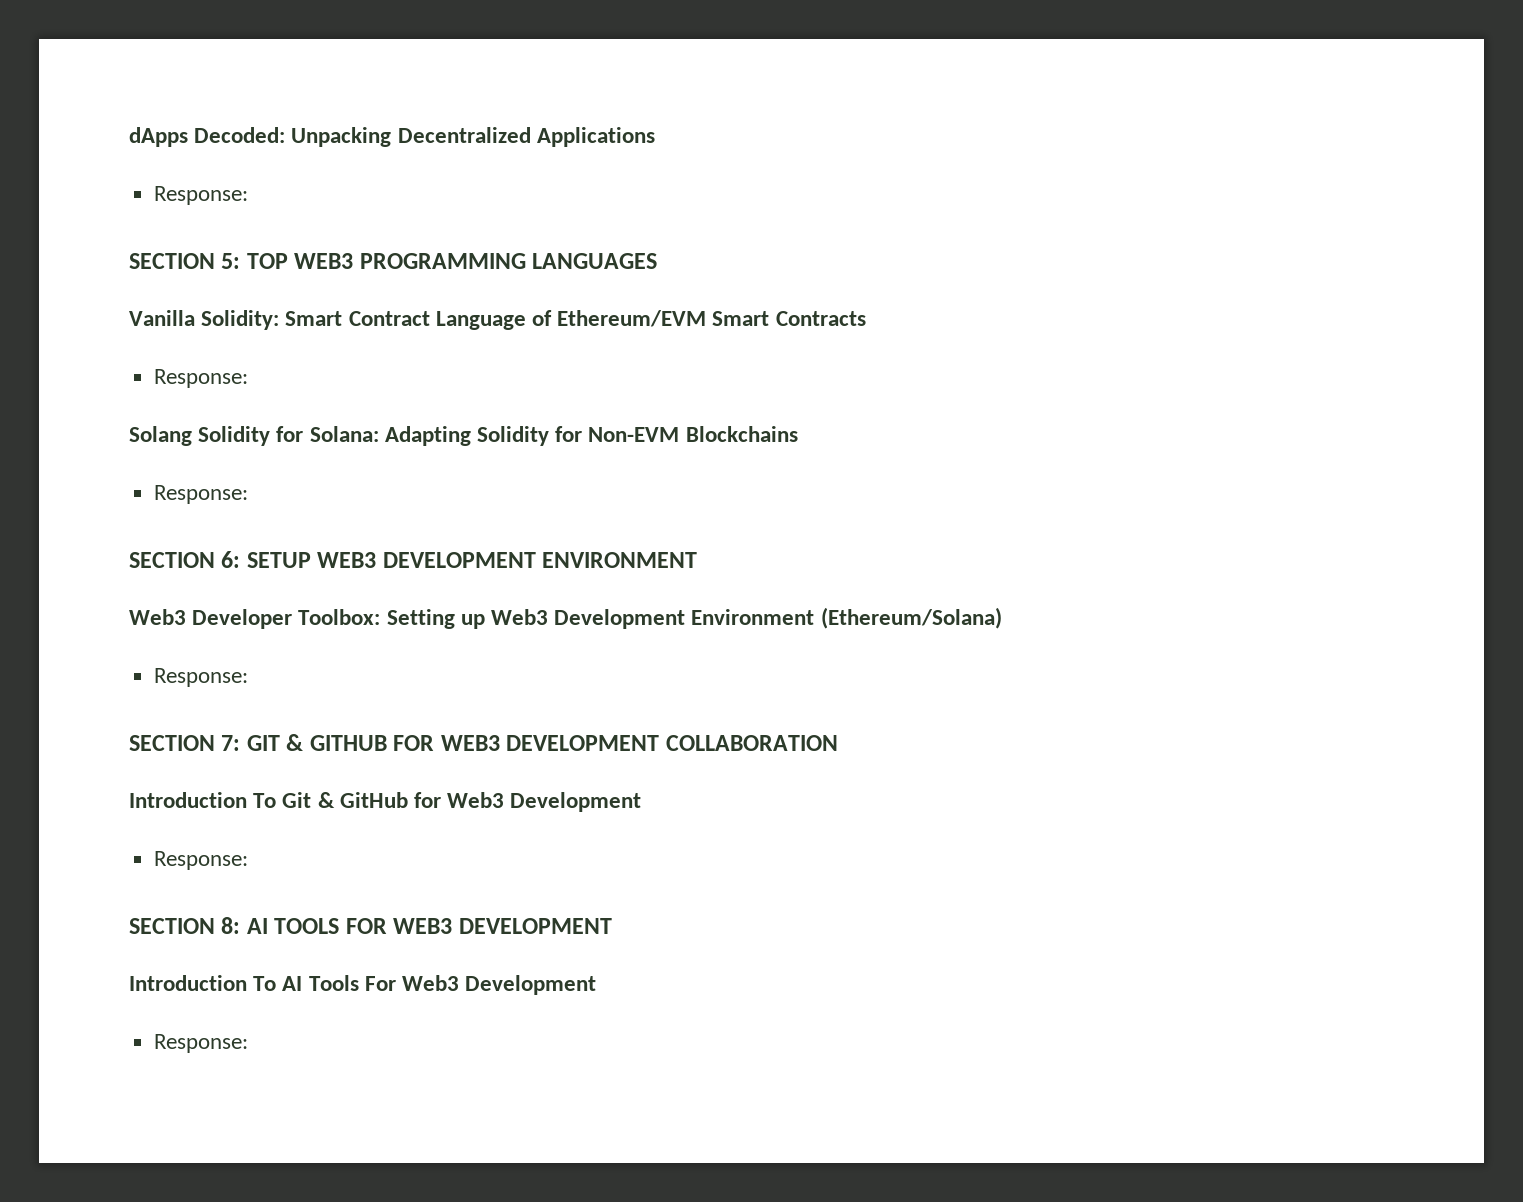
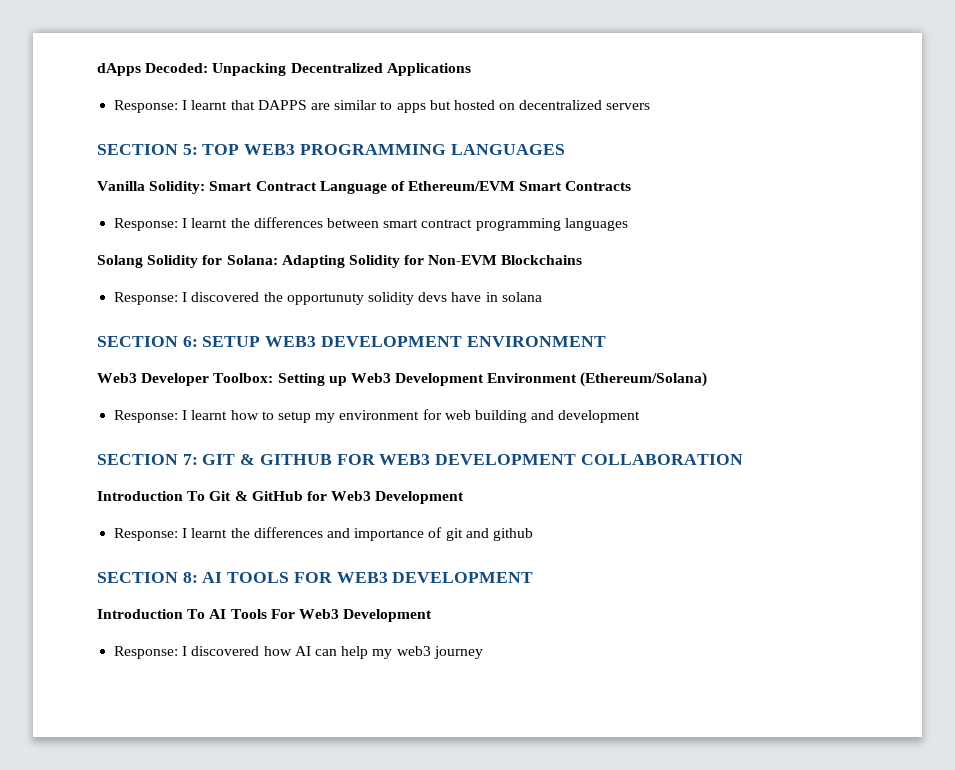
  dApps Decoded: Unpacking Decentralized Applications
- Response:
+ Response: I learnt that DAPPS are similar to apps but hosted on decentralized servers
  Vanilla Solidity: Smart Contract Language of Ethereum/EVM Smart Contracts
- Response:
+ Response: I learnt the differences between smart contract programming languages
  Solang Solidity for Solana: Adapting Solidity for Non-EVM Blockchains
- Response:
+ Response: I discovered the opportunuty solidity devs have in solana
  Web3 Developer Toolbox: Setting up Web3 Development Environment (Ethereum/Solana)
- Response:
+ Response: I learnt how to setup my environment for web building and development
  Introduction To Git & GitHub for Web3 Development
- Response:
+ Response: I learnt the differences and importance of git and github
  Introduction To AI Tools For Web3 Development
- Response:
+ Response: I discovered how AI can help my web3 journey

